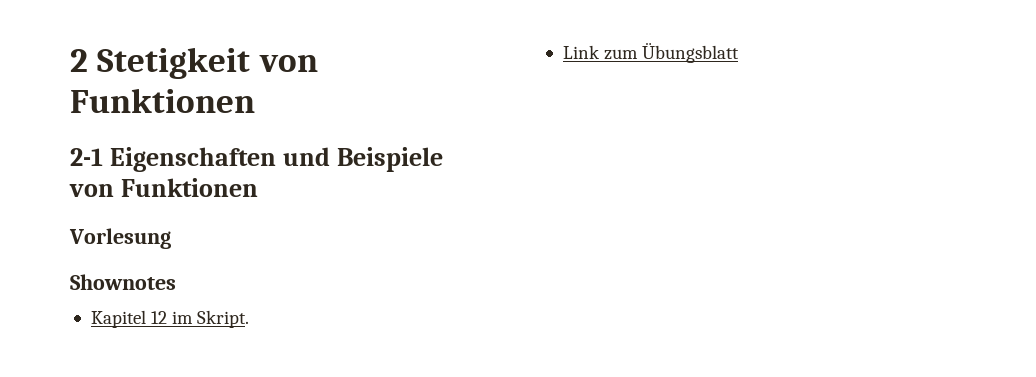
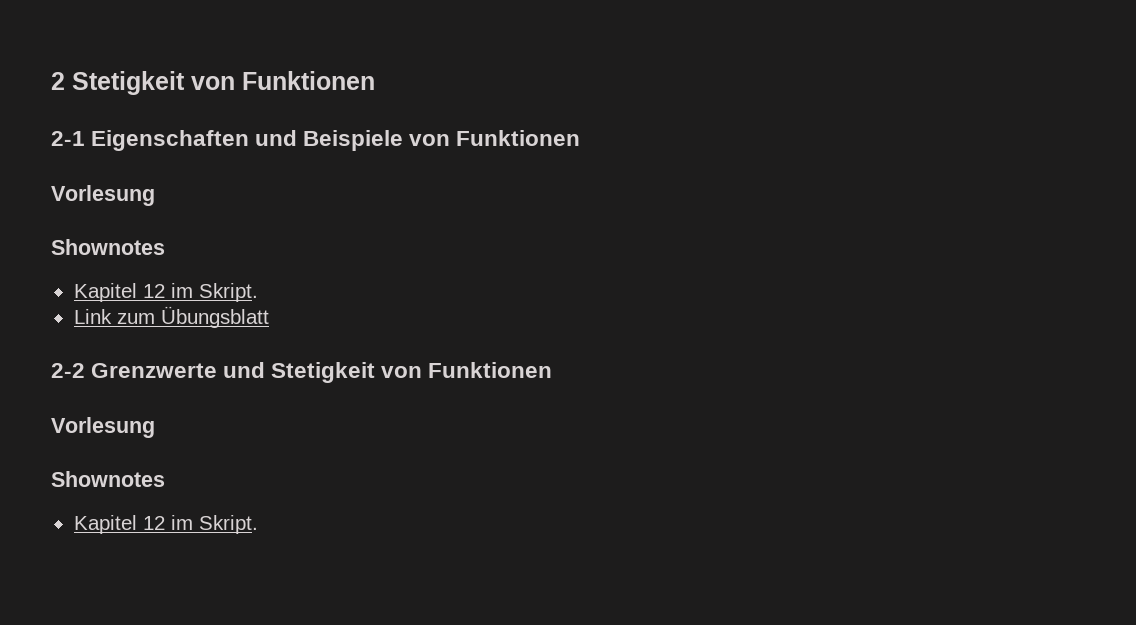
+ 2-2 Grenzwerte und Stetigkeit von Funktionen
+ Vorlesung
+ Shownotes
+ Kapitel 12 im Skript.

